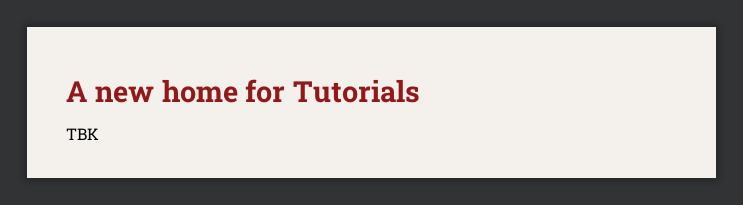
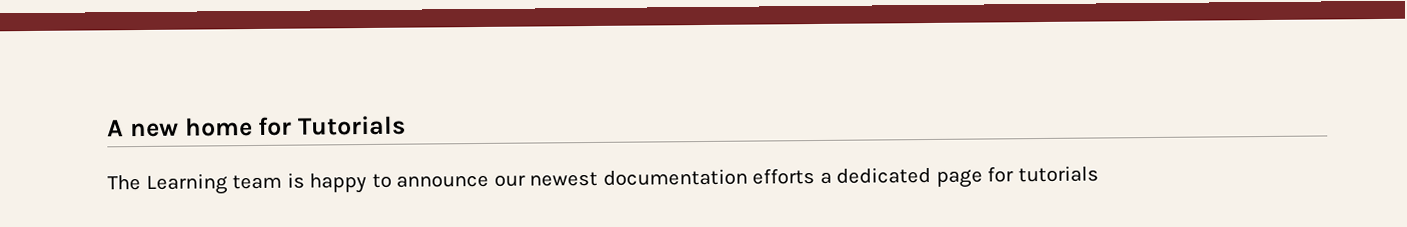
- TBK
+ The Learning team is happy to announce our newest documentation efforts a dedicated page for tutorials

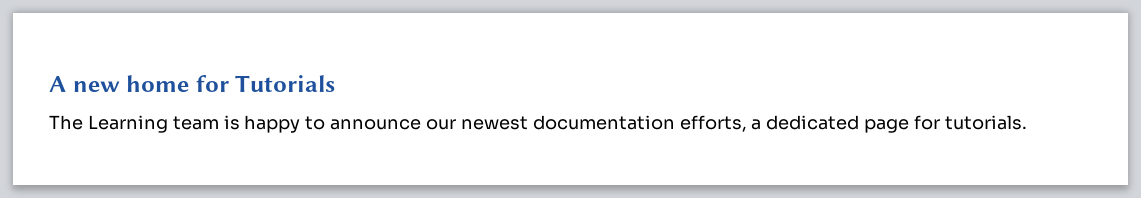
- The Learning team is happy to announce our newest documentation efforts a dedicated page for tutorials
+ The Learning team is happy to announce our newest documentation efforts, a dedicated page for tutorials.

